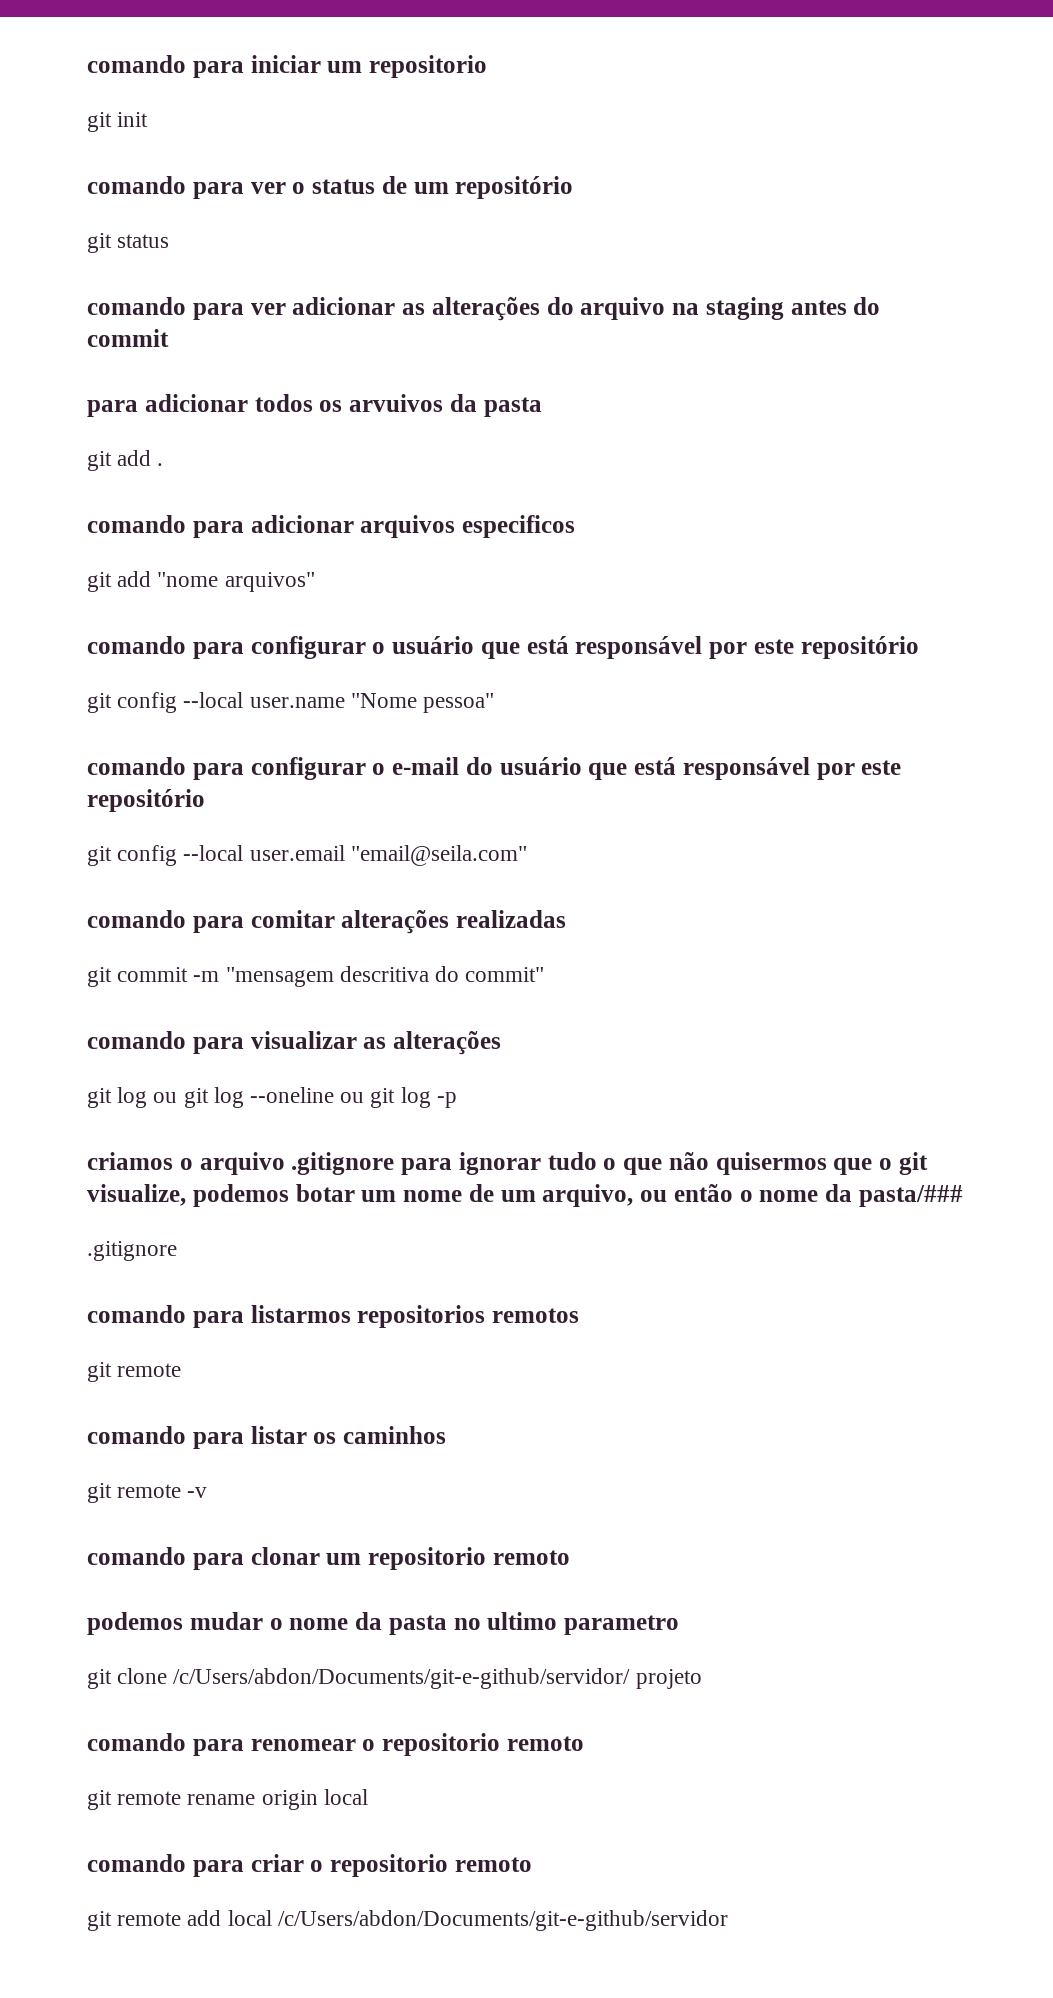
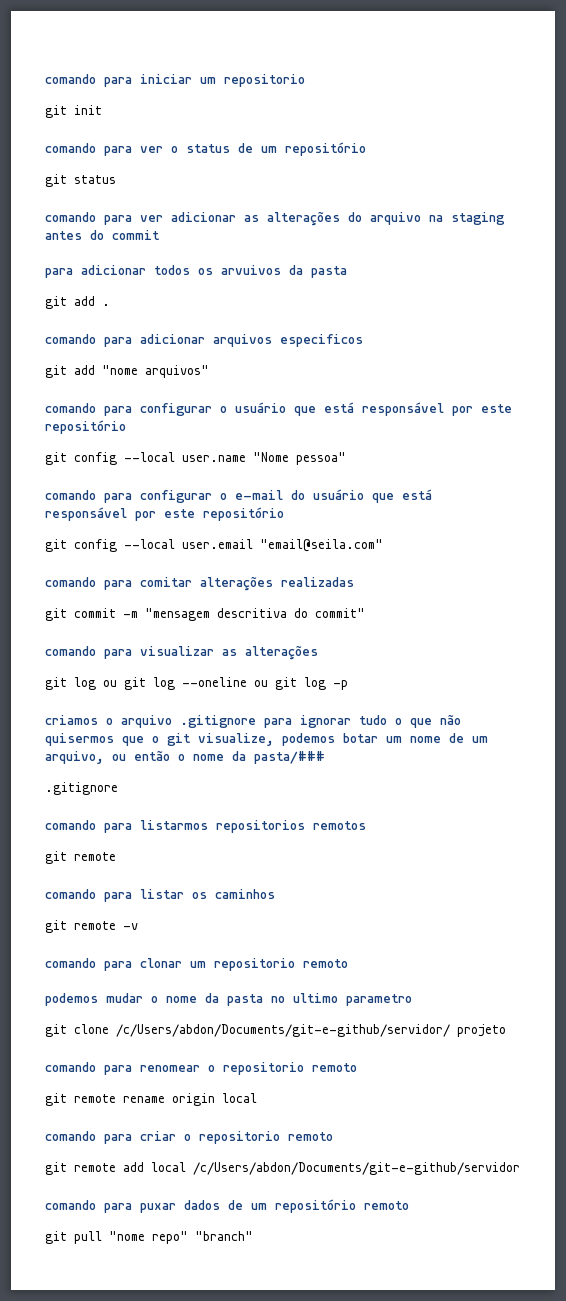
+ comando para puxar dados de um repositório remoto
+ git pull "nome repo" "branch"

